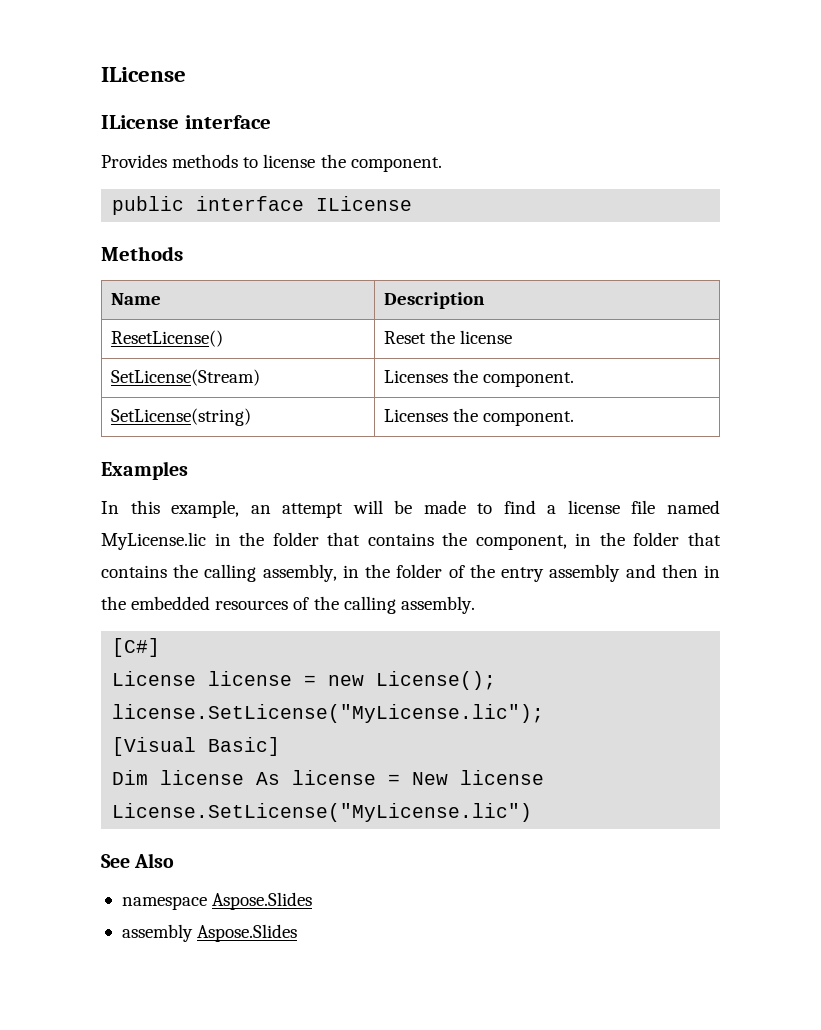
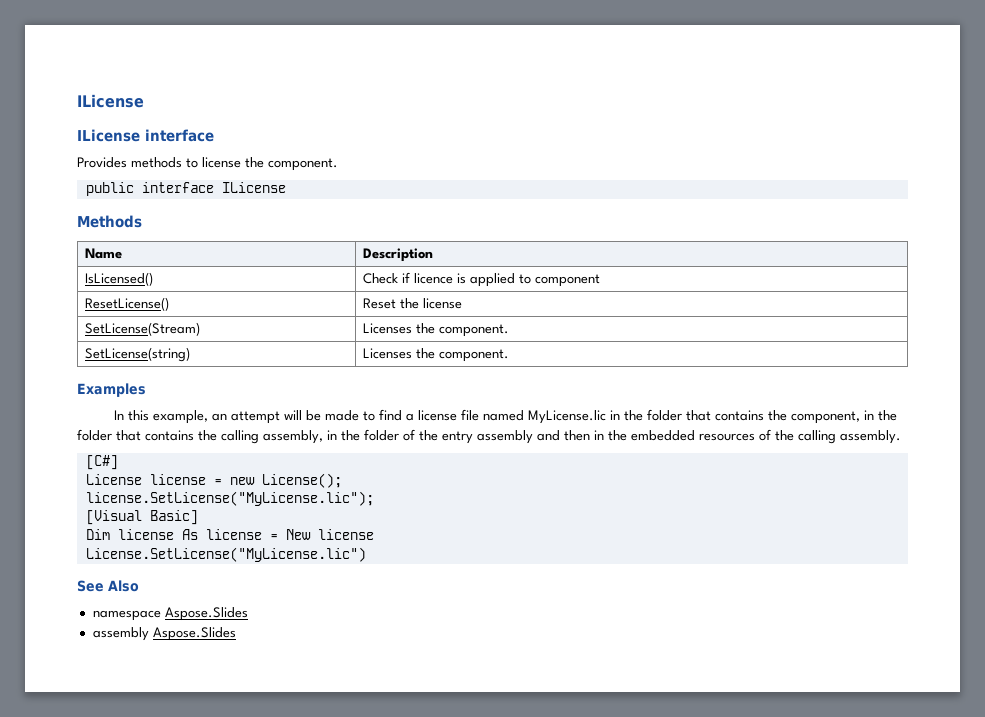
+ IsLicensed() | Check if licence is applied to component

